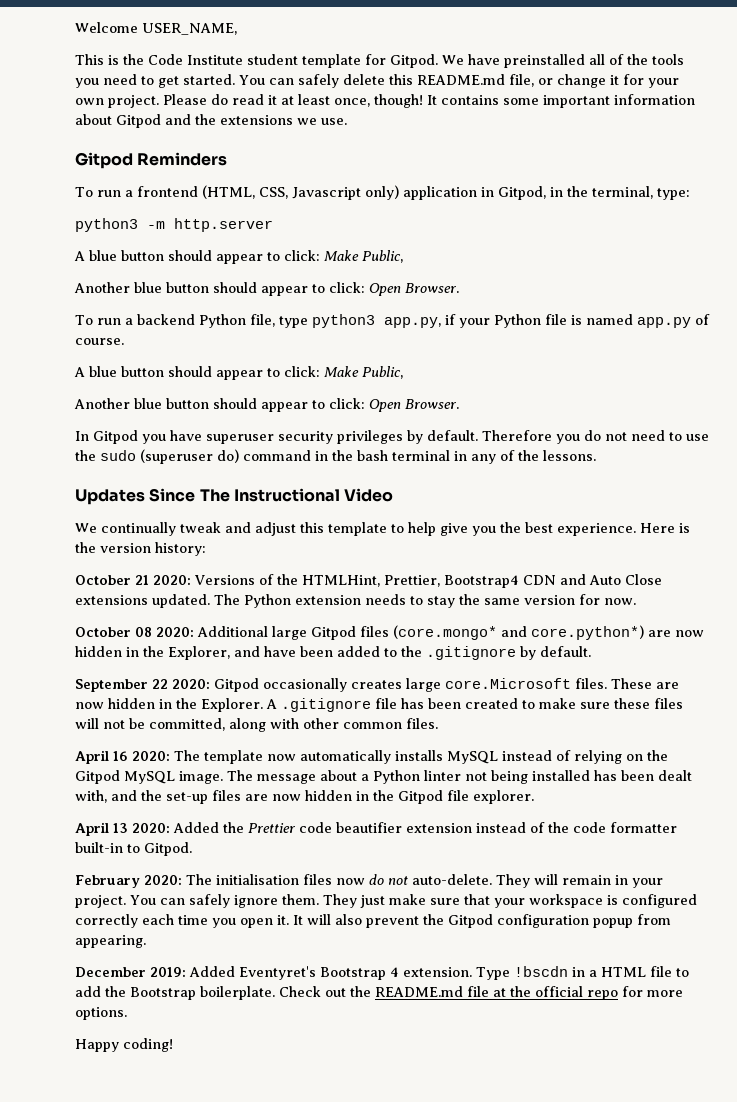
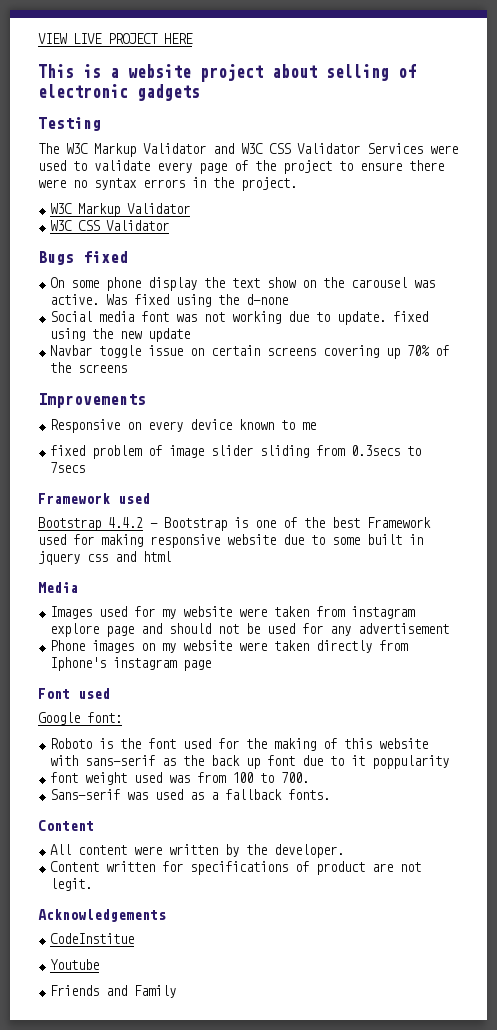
- Welcome USER_NAME,
- This is the Code Institute student template for Gitpod. We have preinstalled all of the tools you need to get started. You can safely delete this README.md file, or change it for your own project. Please do read it at least once, though! It contains some important information about Gitpod and the extensions we use.
- Gitpod Reminders
- To run a frontend (HTML, CSS, Javascript only) application in Gitpod, in the terminal, type:
- python3 -m http.server
- A blue button should appear to click: Make Public,
- Another blue button should appear to click: Open Browser.
- To run a backend Python file, type python3 app.py, if your Python file is named app.py of course.
- A blue button should appear to click: Make Public,
- Another blue button should appear to click: Open Browser.
- In Gitpod you have superuser security privileges by default. Therefore you do not need to use the sudo (superuser do) command in the bash terminal in any of the lessons.
- Updates Since The Instructional Video
- We continually tweak and adjust this template to help give you the best experience. Here is the version history:
- October 21 2020: Versions of the HTMLHint, Prettier, Bootstrap4 CDN and Auto Close extensions updated. The Python extension needs to stay the same version for now.
- October 08 2020: Additional large Gitpod files (core.mongo* and core.python*) are now hidden in the Explorer, and have been added to the .gitignore by default.
- September 22 2020: Gitpod occasionally creates large core.Microsoft files. These are now hidden in the Explorer. A .gitignore file has been created to make sure these files will not be committed, along with other common files.
- April 16 2020: The template now automatically installs MySQL instead of relying on the Gitpod MySQL image. The message about a Python linter not being installed has been dealt with, and the set-up files are now hidden in the Gitpod file explorer.
- April 13 2020: Added the Prettier code beautifier extension instead of the code formatter built-in to Gitpod.
- February 2020: The initialisation files now do not auto-delete. They will remain in your project. You can safely ignore them. They just make sure that your workspace is configured correctly each time you open it. It will also prevent the Gitpod configuration popup from appearing.
- December 2019: Added Eventyret's Bootstrap 4 extension. Type !bscdn in a HTML file to add the Bootstrap boilerplate. Check out the README.md file at the official repo for more options.
- Happy coding!
+ VIEW LIVE PROJECT HERE
+ This is a website project about selling of electronic gadgets
+ Testing
+ The W3C Markup Validator and W3C CSS Validator Services were used to validate every page of the project to ensure there were no syntax errors in the project.
+ W3C Markup Validator
+ W3C CSS Validator
+ Bugs fixed
+ On some phone display the text show on the carousel was active. Was fixed using the d-none
+ Social media font was not working due to update. fixed using the new update
+ Navbar toggle issue on certain screens covering up 70% of the screens
+ Improvements
+ Responsive on every device known to me
+ fixed problem of image slider sliding from 0.3secs to 7secs
+ Framework used
+ Bootstrap 4.4.2 - Bootstrap is one of the best Framework used for making responsive website due to some built in jquery css and html
+ Media
+ Images used for my website were taken from instagram explore page and should not be used for any advertisement
+ Phone images on my website were taken directly from Iphone's instagram page
+ Font used
+ Google font:
+ Roboto is the font used for the making of this website with sans-serif as the back up font due to it poppularity
+ font weight used was from 100 to 700.
+ Sans-serif was used as a fallback fonts.
+ Content
+ All content were written by the developer.
+ Content written for specifications of product are not legit.
+ Acknowledgements
+ CodeInstitue
+ Youtube
+ Friends and Family

